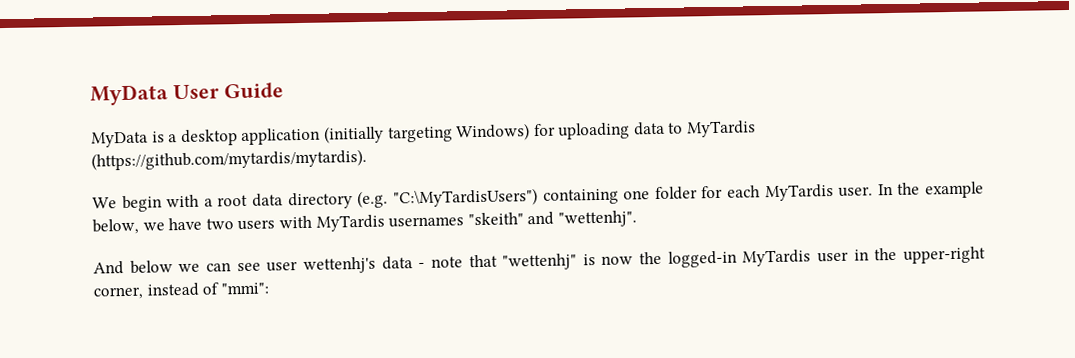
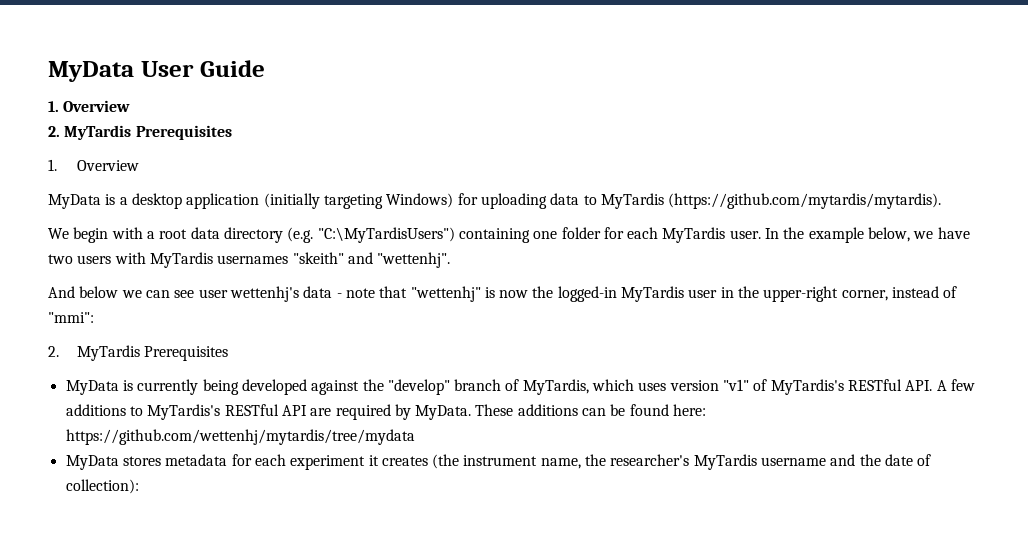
  MyData User Guide
+ 1. Overview
+ 2. MyTardis Prerequisites
+ 1. Overview
  And below we can see user wettenhj's data - note that "wettenhj" is now the logged-in MyTardis user in the upper-right corner, instead of "mmi":
+ 2. MyTardis Prerequisites
+ MyData is currently being developed against the "develop" branch of MyTardis, which uses version "v1" of MyTardis's RESTful API. A few additions to MyTardis's RESTful API are required by MyData. These additions can be found here: https://github.com/wettenhj/mytardis/tree/mydata
+ MyData stores metadata for each experiment it creates (the instrument name, the researcher's MyTardis username and the date of collection):

